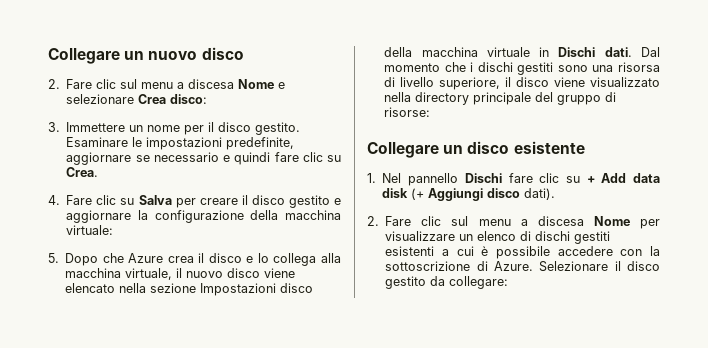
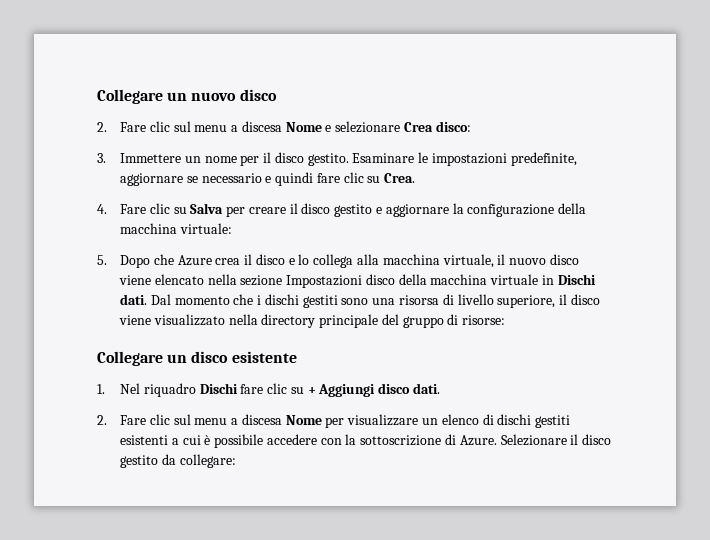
- 1. Nel pannello Dischi fare clic su + Add data disk (+ Aggiungi disco dati).
+ 1. Nel riquadro Dischi fare clic su + Aggiungi disco dati.

